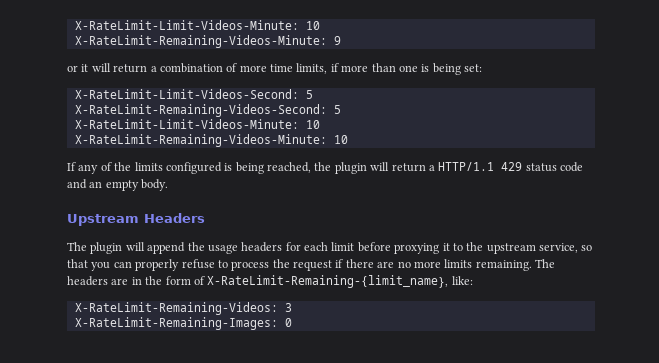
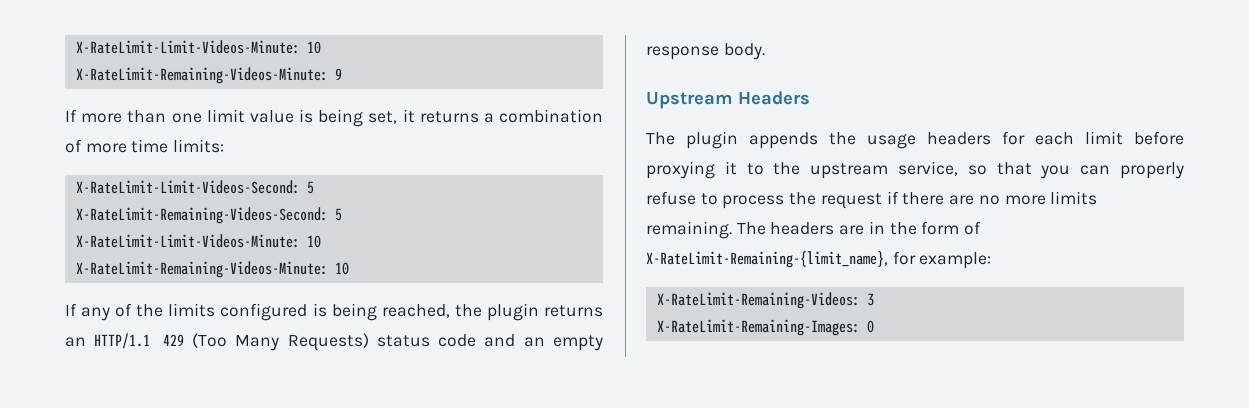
- or it will return a combination of more time limits, if more than one is being set:
+ If more than one limit value is being set, it returns a combination of more time limits:
- If any of the limits configured is being reached, the plugin will return a HTTP/1.1 429 status code and an empty body.
+ If any of the limits configured is being reached, the plugin returns an HTTP/1.1 429 (Too Many Requests) status code and an empty response body.
- The plugin will append the usage headers for each limit before proxying it to the upstream service, so that you can properly refuse to process the request if there are no more limits remaining.
+ The plugin appends the usage headers for each limit before proxying it to the upstream service, so that you can properly refuse to process the request if there are no more limits remaining.
- The headers are in the form of X-RateLimit-Remaining-{limit_name}, like:
+ The headers are in the form of X-RateLimit-Remaining-{limit_name}, for example:

